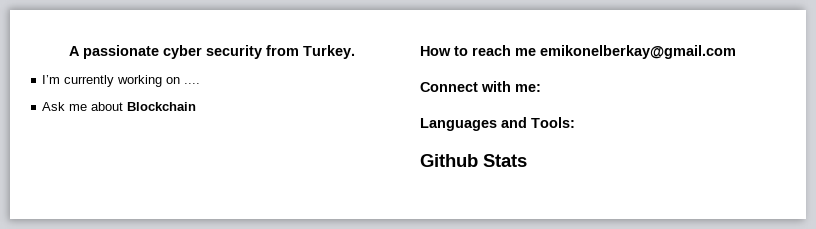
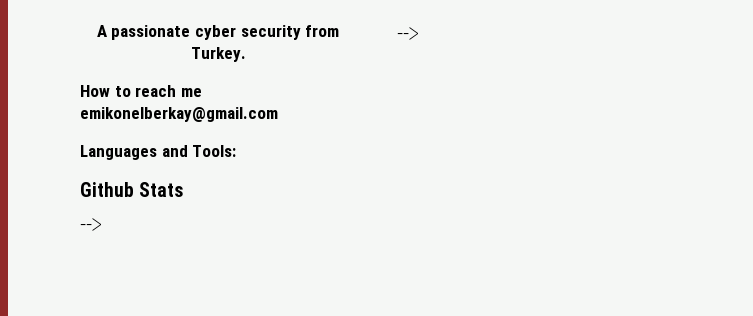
- I’m currently working on ....
- Ask me about Blockchain
- Connect with me:
  Github Stats
+ -->
+ -->

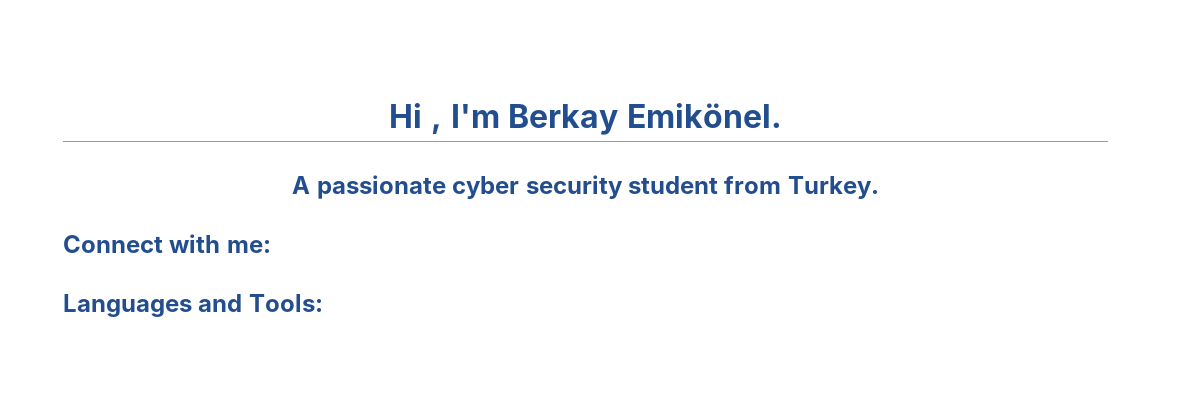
+ Hi , I'm Berkay Emikönel.
- A passionate cyber security from Turkey.
+ A passionate cyber security student from Turkey.
- How to reach me emikonelberkay@gmail.com
+ Connect with me:
- Github Stats
- -->
- -->

